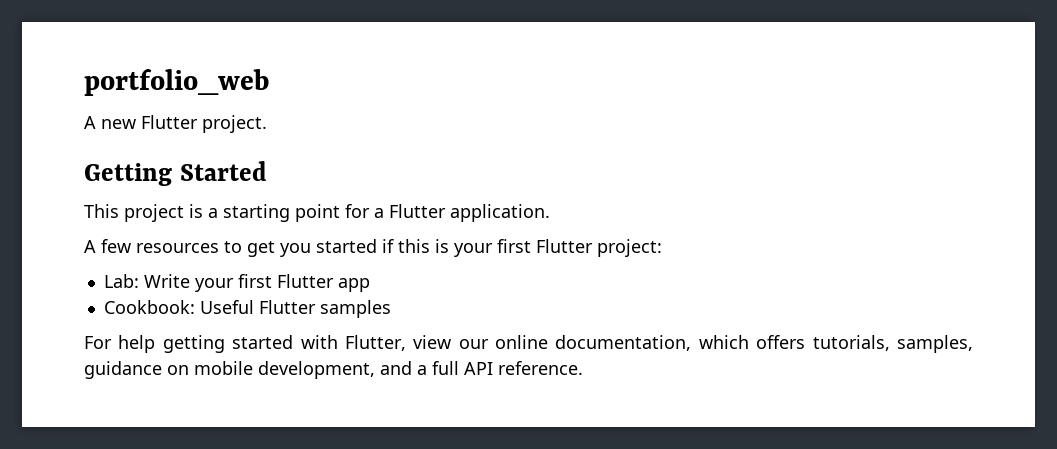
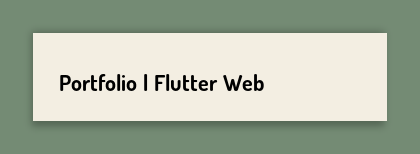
- portfolio_web
- A new Flutter project.
- Getting Started
- This project is a starting point for a Flutter application.
- A few resources to get you started if this is your first Flutter project:
- Lab: Write your first Flutter app
- Cookbook: Useful Flutter samples
- For help getting started with Flutter, view our online documentation, which offers tutorials, samples, guidance on mobile development, and a full API reference.
+ Portfolio | Flutter Web

